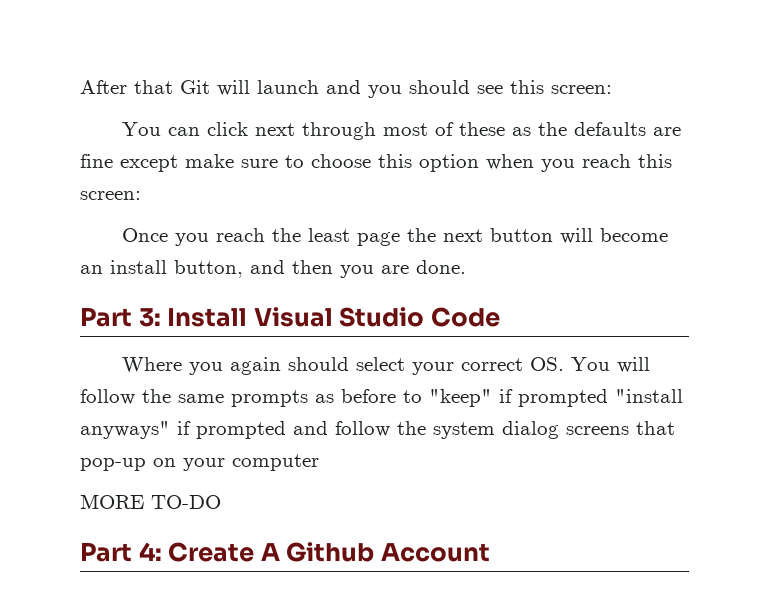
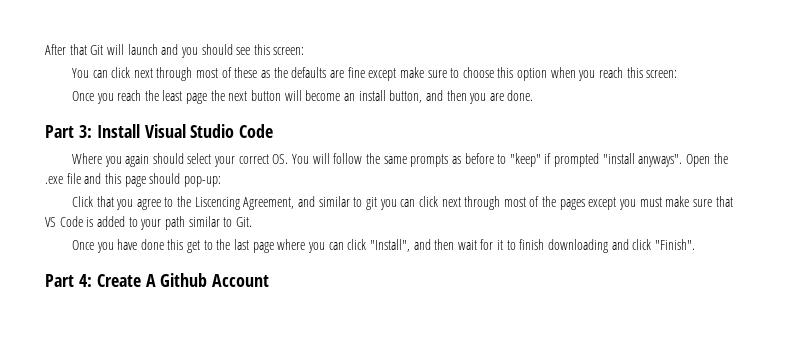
- Where you again should select your correct OS. You will follow the same prompts as before to "keep" if prompted "install anyways" if prompted and follow the system dialog screens that pop-up on your computer
- MORE TO-DO
+ Where you again should select your correct OS. You will follow the same prompts as before to "keep" if prompted "install anyways". Open the .exe file and this page should pop-up:
+ Click that you agree to the Liscencing Agreement, and similar to git you can click next through most of the pages except you must make sure that VS Code is added to your path similar to Git.
+ Once you have done this get to the last page where you can click "Install", and then wait for it to finish downloading and click "Finish".

